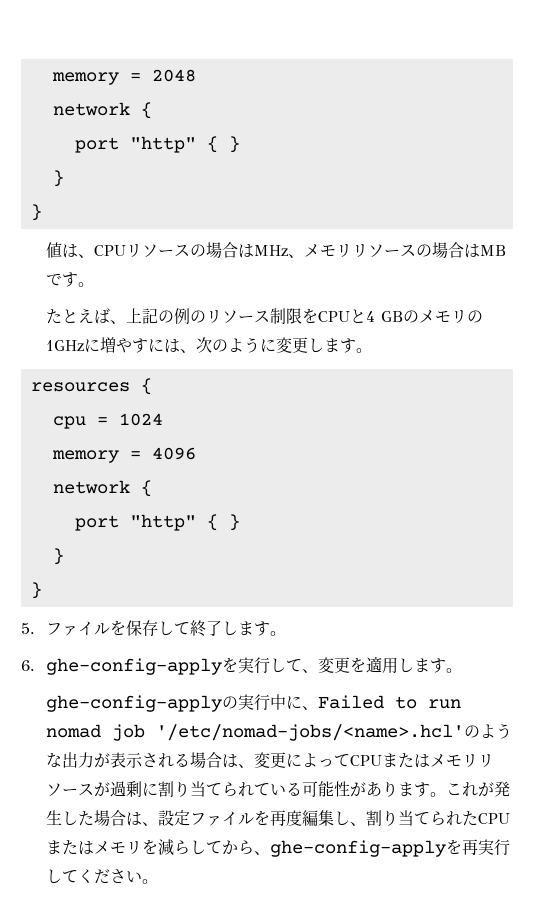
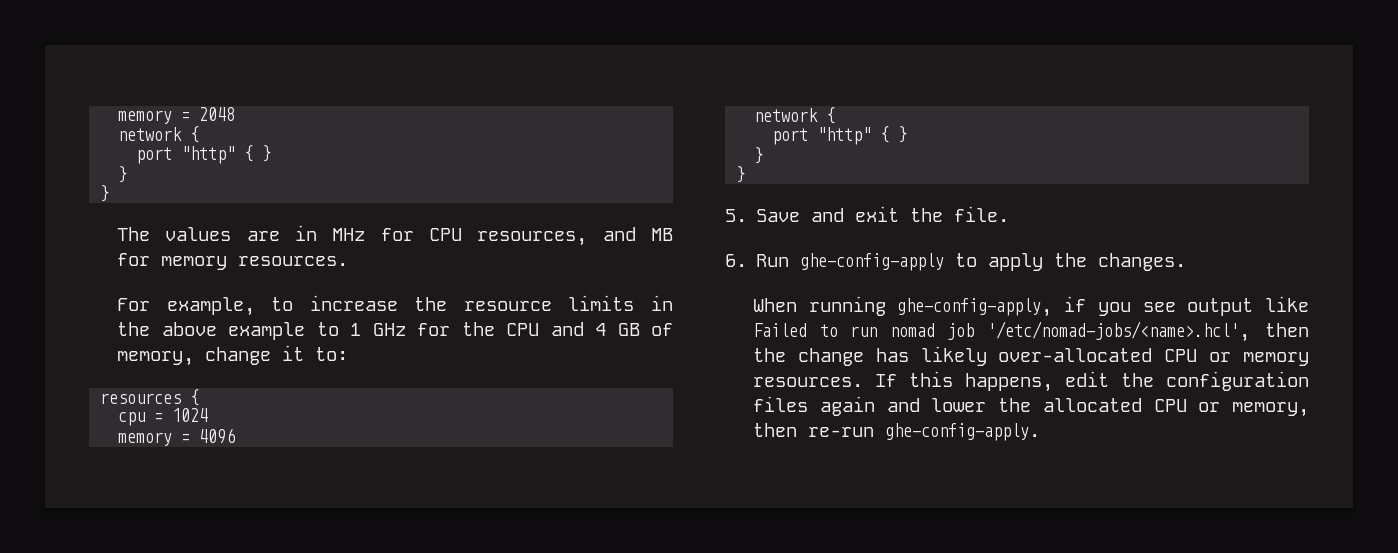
- 値は、CPUリソースの場合はMHz、メモリリソースの場合はMBです。
- たとえば、上記の例のリソース制限をCPUと4 GBのメモリの1GHzに増やすには、次のように変更します。
+ The values are in MHz for CPU resources, and MB for memory resources.
+ For example, to increase the resource limits in the above example to 1 GHz for the CPU and 4 GB of memory, change it to:
- 5.ファイルを保存して終了します。
- 6. ghe-config-applyを実行して、変更を適用します。
- ghe-config-applyの実行中に、Failed to run nomad job '/etc/nomad-jobs/<name>.hcl'のような出力が表示される場合は、変更によってCPUまたはメモリリソースが過剰に割り当てられている可能性があります。これが発生した場合は、設定ファイルを再度編集し、割り当てられたCPUまたはメモリを減らしてから、ghe-config-applyを再実行してください。
+ 5. Save and exit the file.
+ 6. Run ghe-config-apply to apply the changes.
+ When running ghe-config-apply, if you see output like Failed to run nomad job '/etc/nomad-jobs/<name>.hcl', then the change has likely over-allocated CPU or memory resources. If this happens, edit the configuration files again and lower the allocated CPU or memory, then re-run ghe-config-apply.

